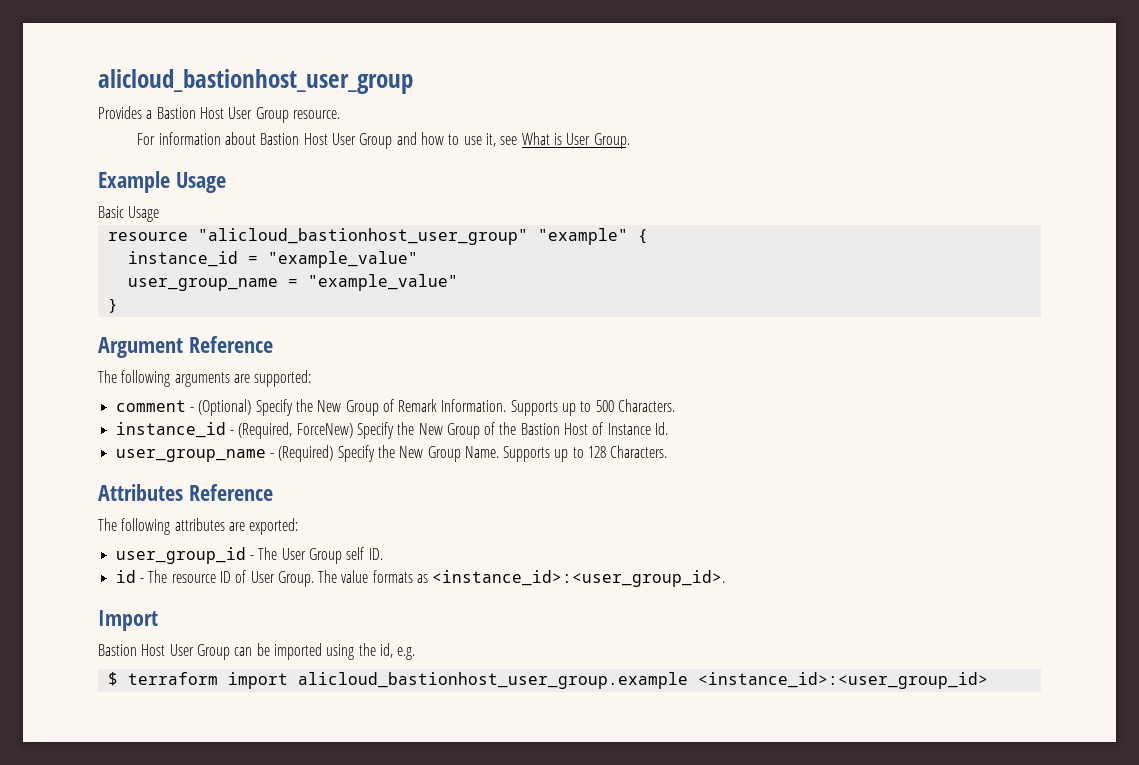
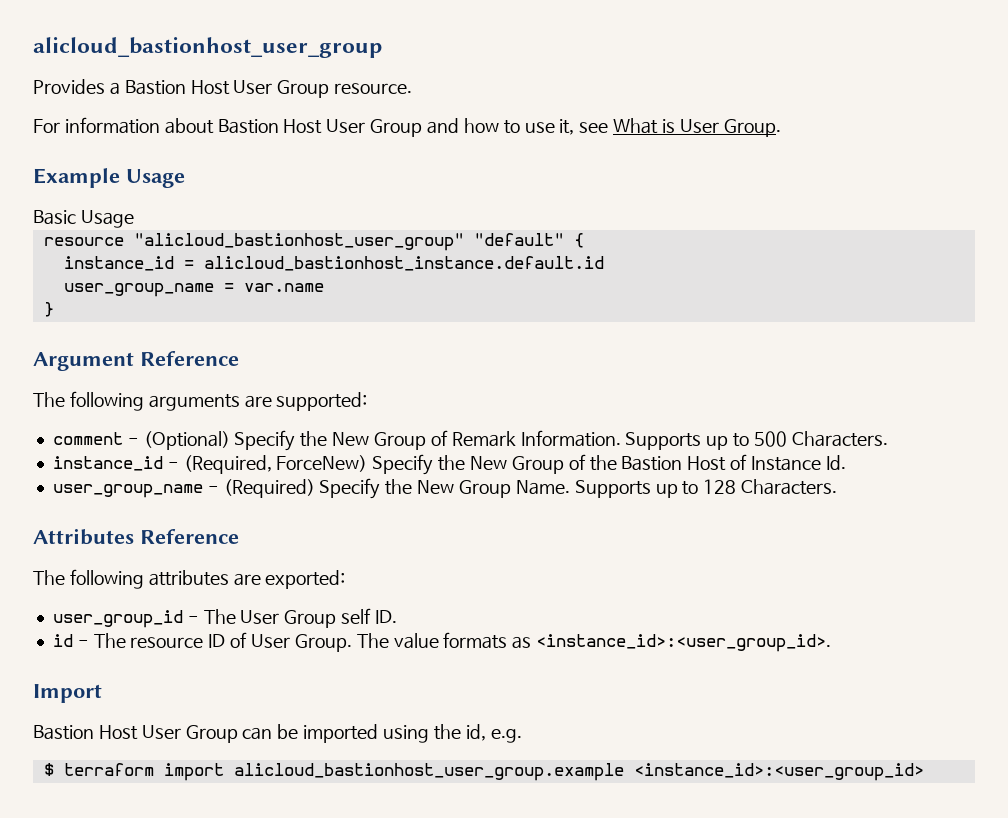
- resource "alicloud_bastionhost_user_group" "example" {
+ resource "alicloud_bastionhost_user_group" "default" {
- instance_id = "example_value"
+ instance_id = alicloud_bastionhost_instance.default.id
- user_group_name = "example_value"
+ user_group_name = var.name

